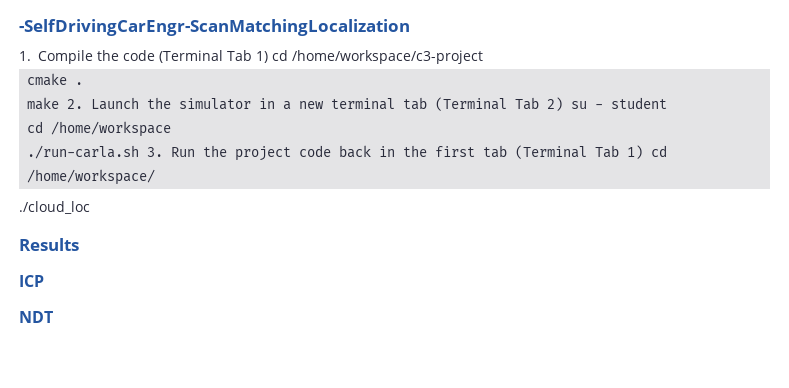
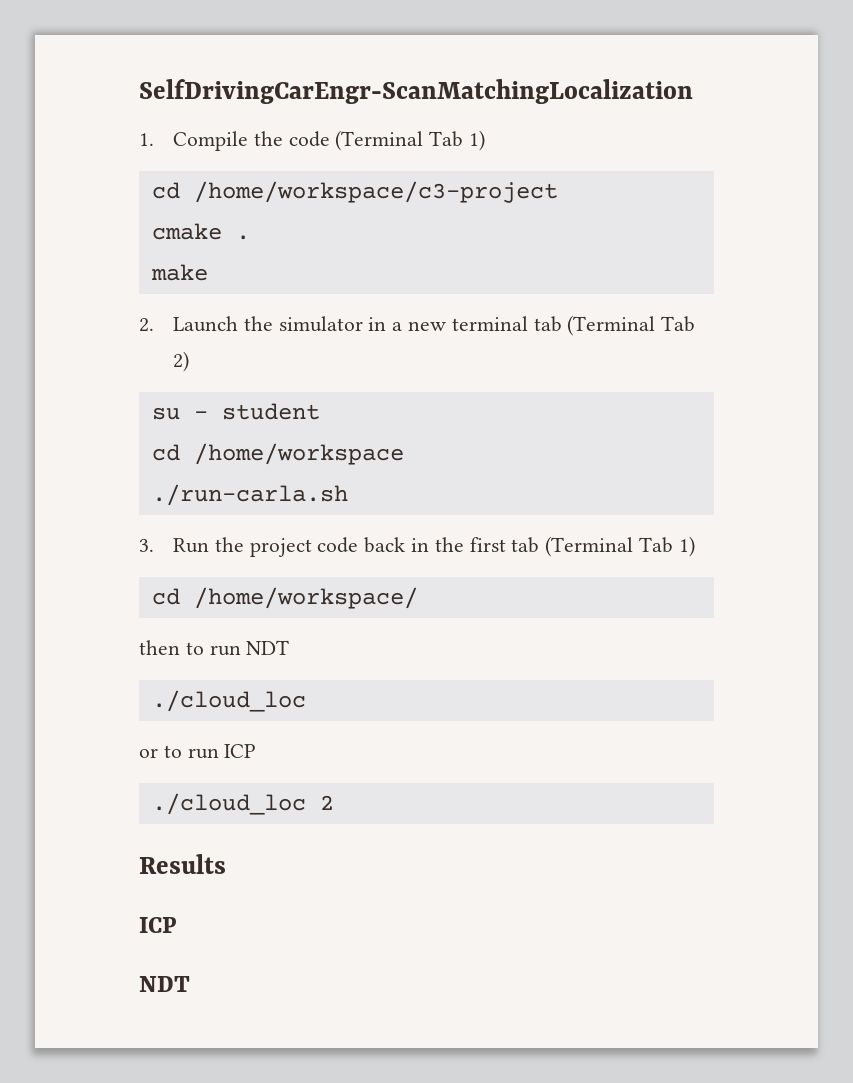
- -SelfDrivingCarEngr-ScanMatchingLocalization
+ SelfDrivingCarEngr-ScanMatchingLocalization
- 1. Compile the code (Terminal Tab 1) cd /home/workspace/c3-project
+ 1. Compile the code (Terminal Tab 1)
+ cd /home/workspace/c3-project
- make 2. Launch the simulator in a new terminal tab (Terminal Tab 2) su - student
+ make
+ 2. Launch the simulator in a new terminal tab (Terminal Tab 2)
+ su - student
- ./run-carla.sh 3. Run the project code back in the first tab (Terminal Tab 1) cd /home/workspace/
+ ./run-carla.sh
+ 3. Run the project code back in the first tab (Terminal Tab 1)
+ cd /home/workspace/
+ then to run NDT
  ./cloud_loc
+ or to run ICP
+ ./cloud_loc 2

